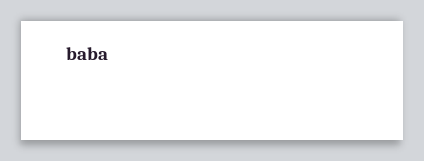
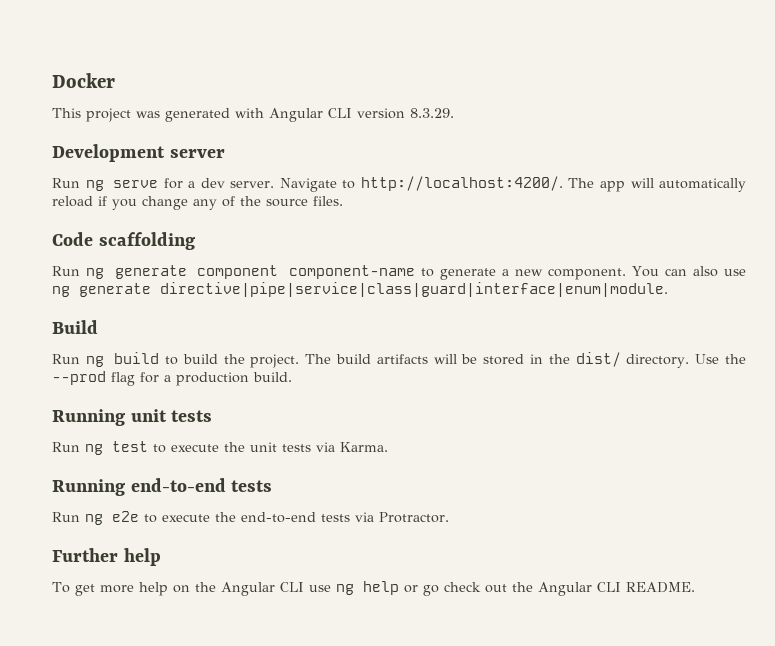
- baba
+ Docker
+ This project was generated with Angular CLI version 8.3.29.
+ Development server
+ Run ng serve for a dev server. Navigate to http://localhost:4200/. The app will automatically reload if you change any of the source files.
+ Code scaffolding
+ Run ng generate component component-name to generate a new component. You can also use ng generate directive|pipe|service|class|guard|interface|enum|module.
+ Build
+ Run ng build to build the project. The build artifacts will be stored in the dist/ directory. Use the --prod flag for a production build.
+ Running unit tests
+ Run ng test to execute the unit tests via Karma.
+ Running end-to-end tests
+ Run ng e2e to execute the end-to-end tests via Protractor.
+ Further help
+ To get more help on the Angular CLI use ng help or go check out the Angular CLI README.

